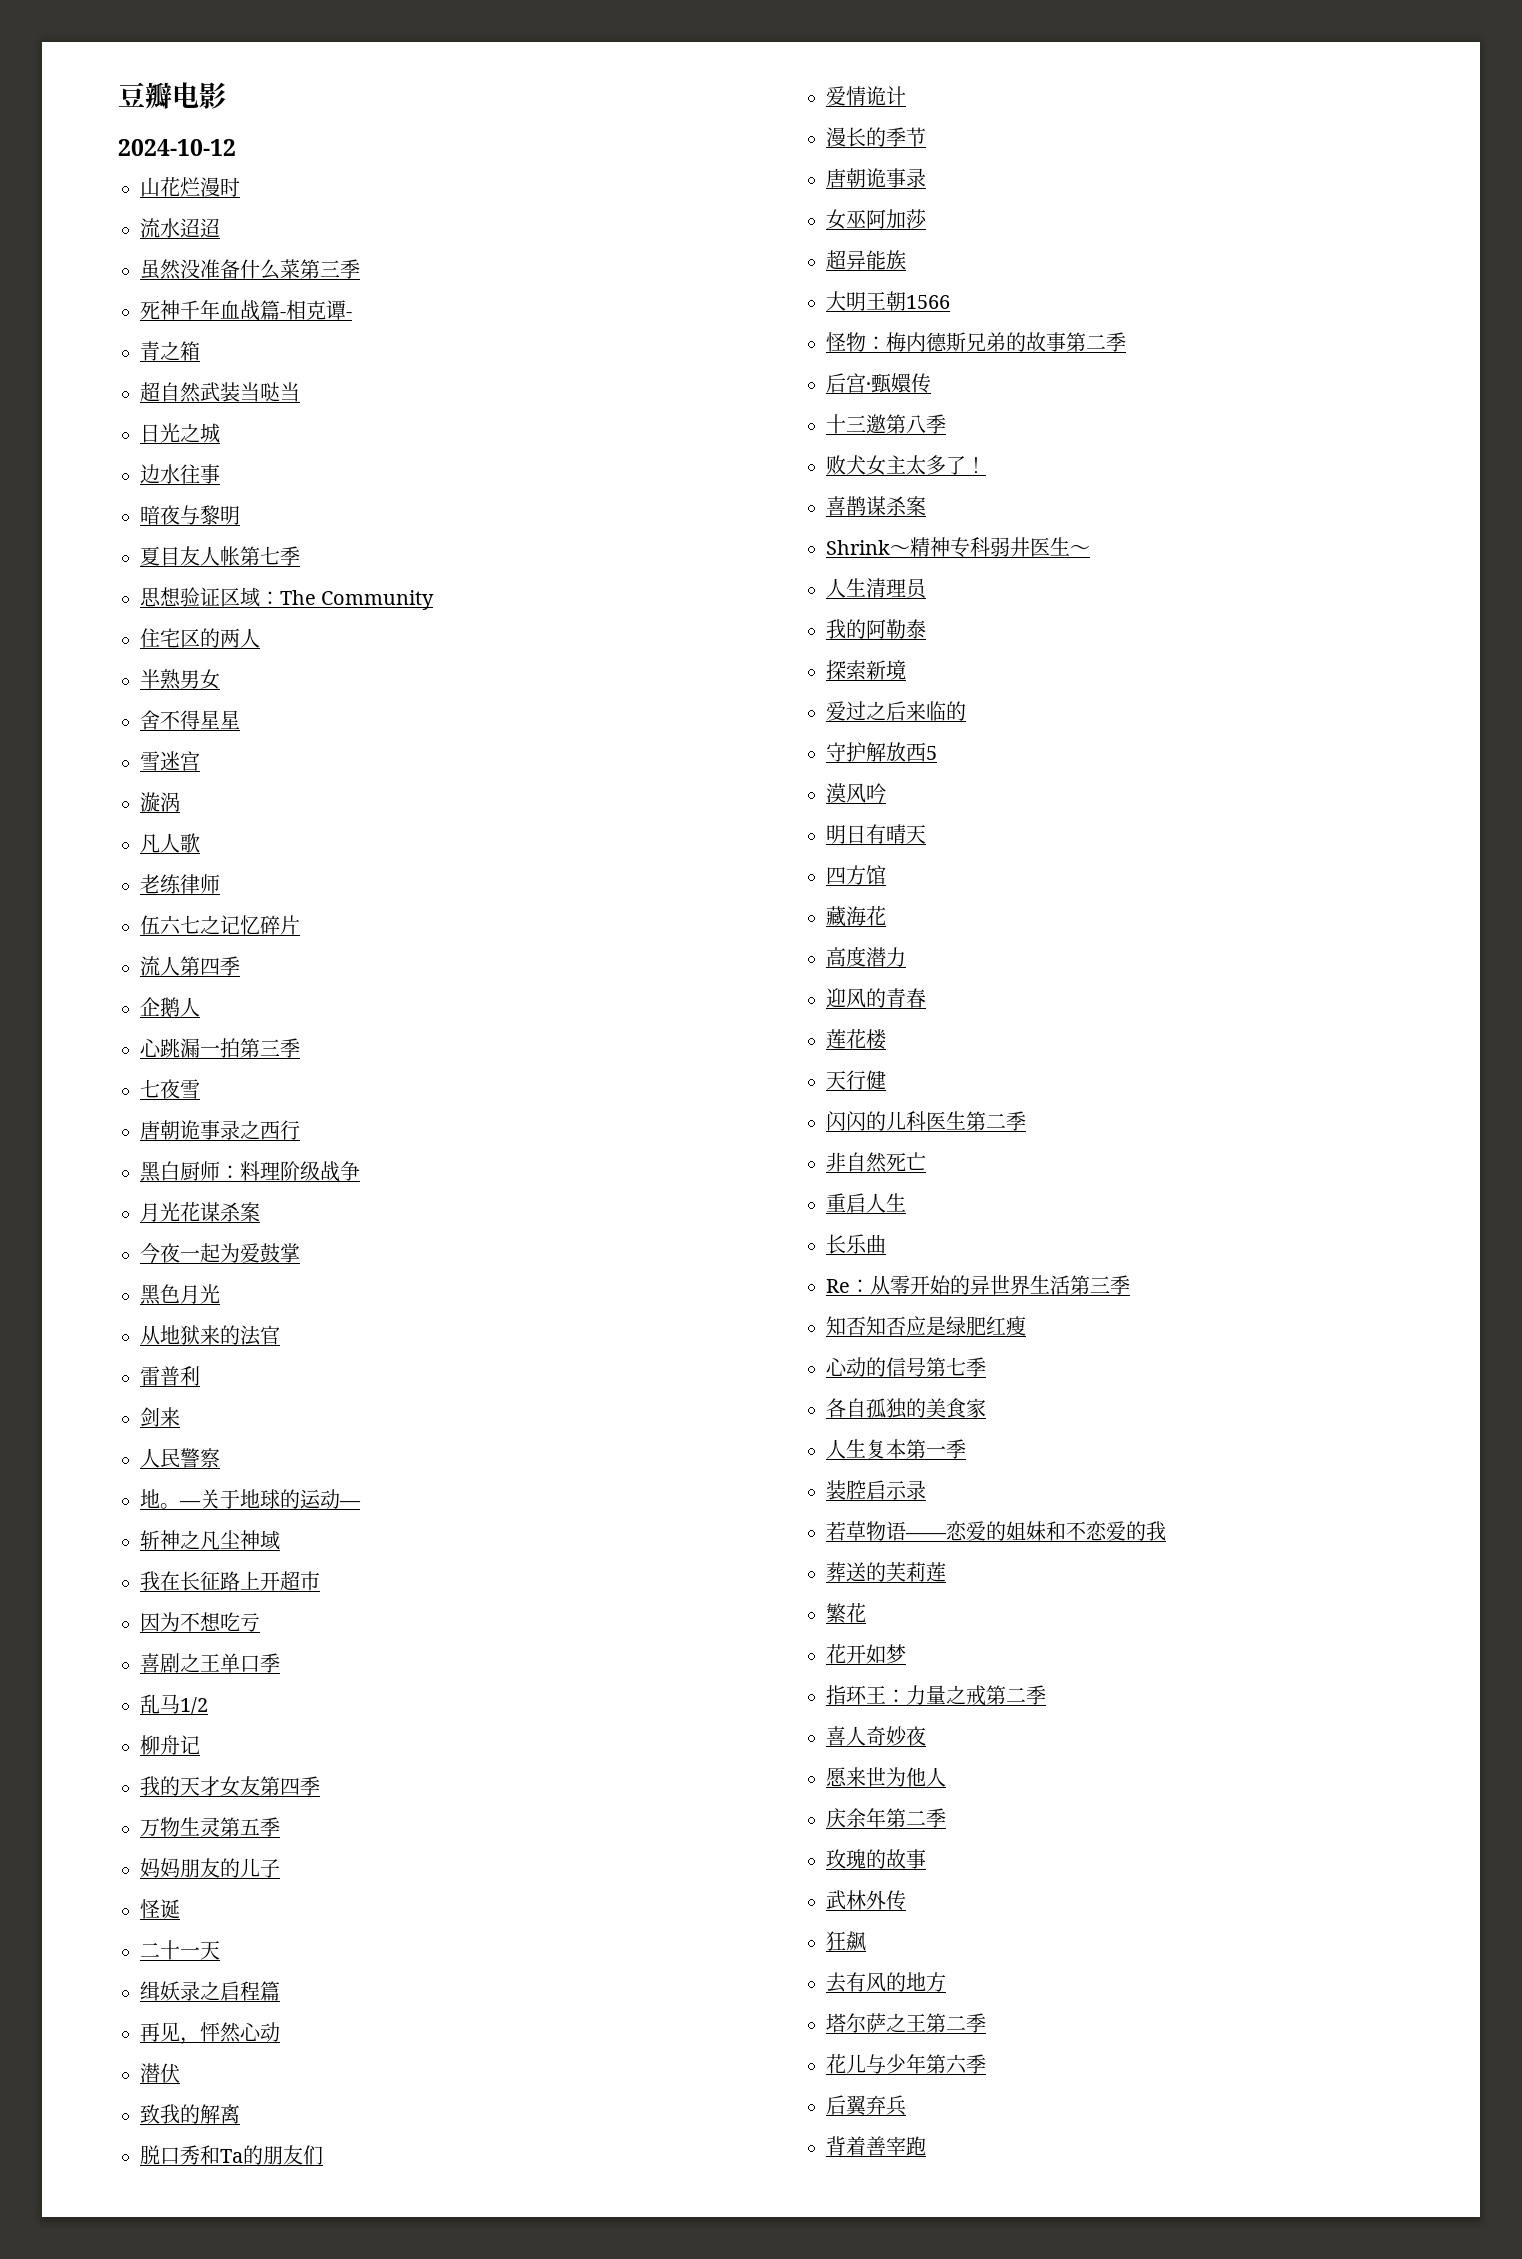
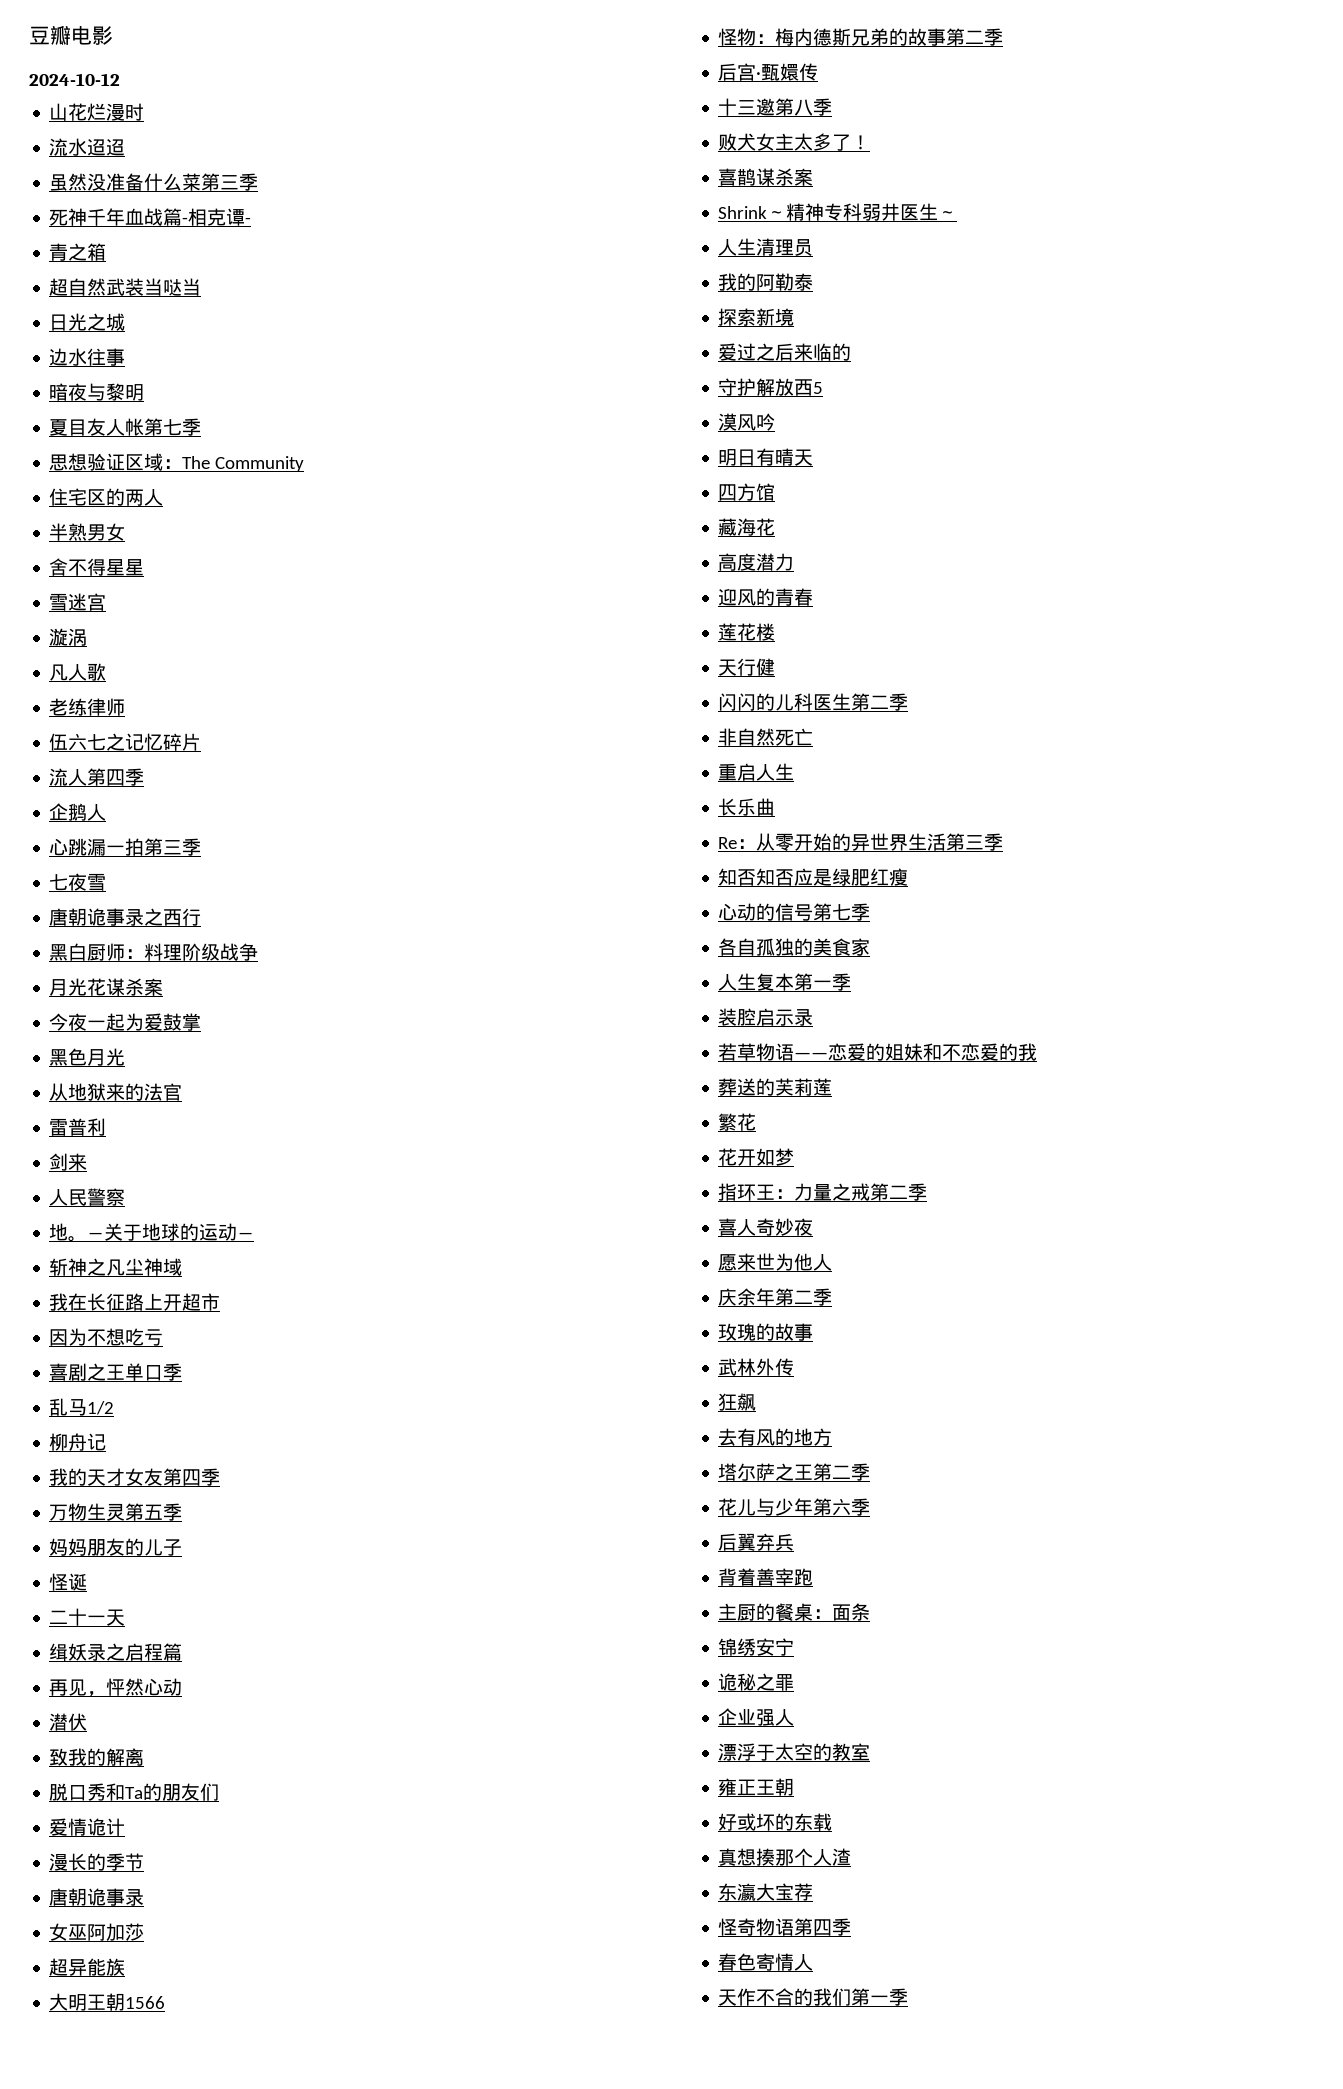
+ 主厨的餐桌：面条
+ 锦绣安宁
+ 诡秘之罪
+ 企业强人
+ 漂浮于太空的教室
+ 雍正王朝
+ 好或坏的东载
+ 真想揍那个人渣
+ 东瀛大宝荐
+ 怪奇物语第四季
+ 春色寄情人
+ 天作不合的我们第一季

